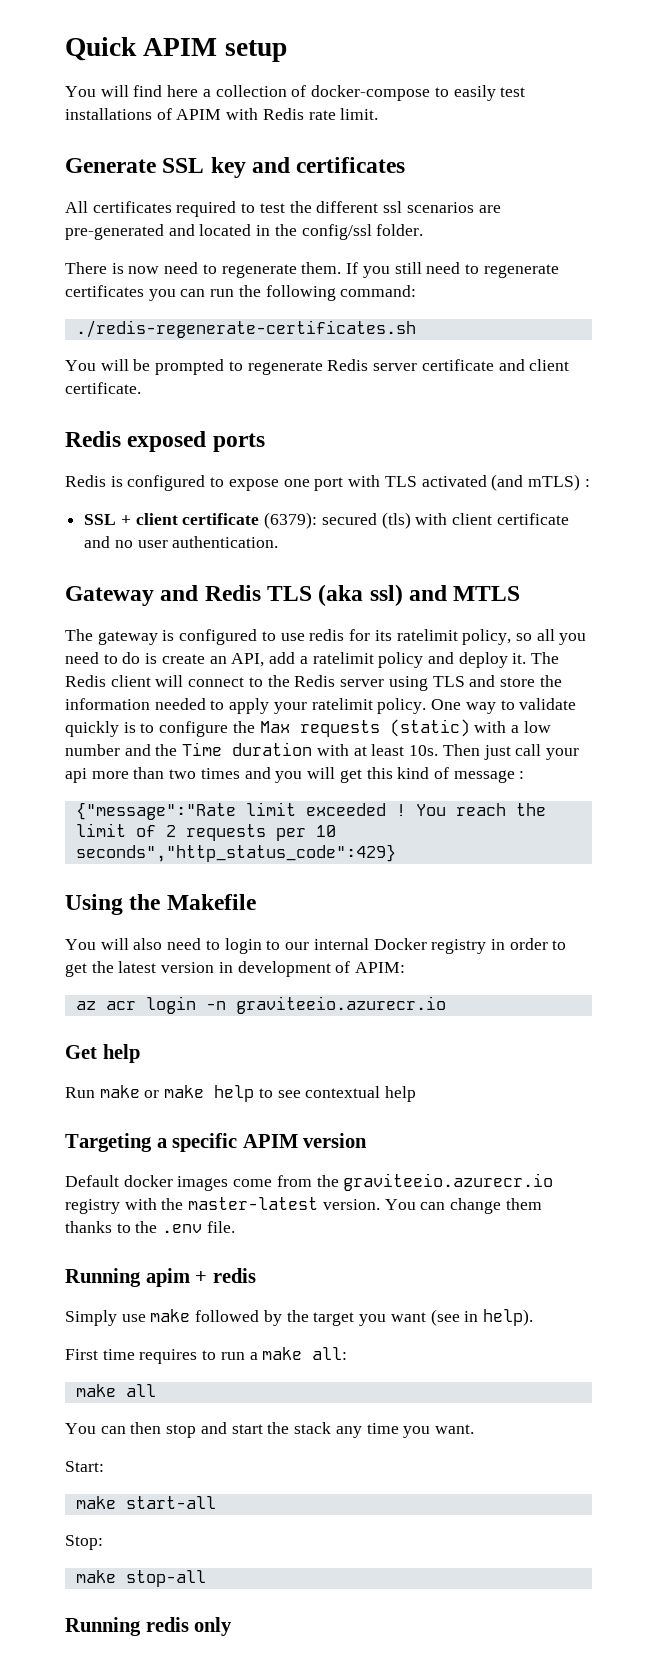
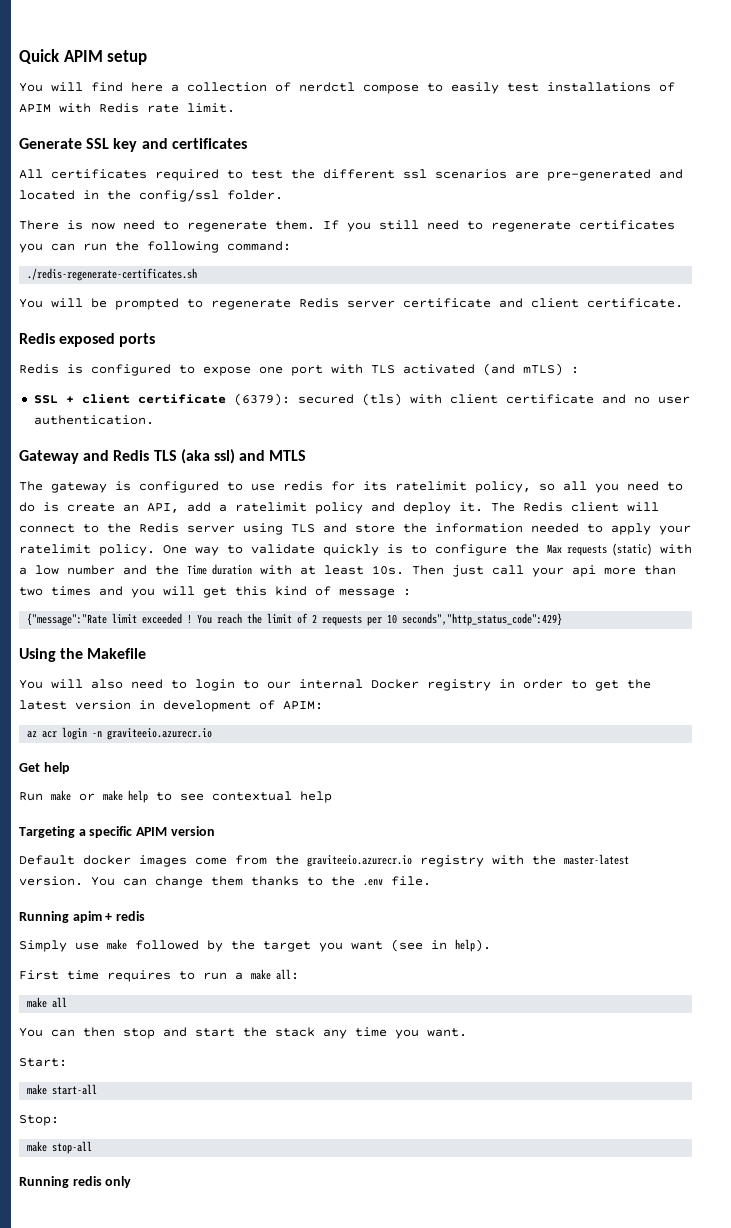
- You will find here a collection of docker-compose to easily test installations of APIM with Redis rate limit.
+ You will find here a collection of nerdctl compose to easily test installations of APIM with Redis rate limit.

